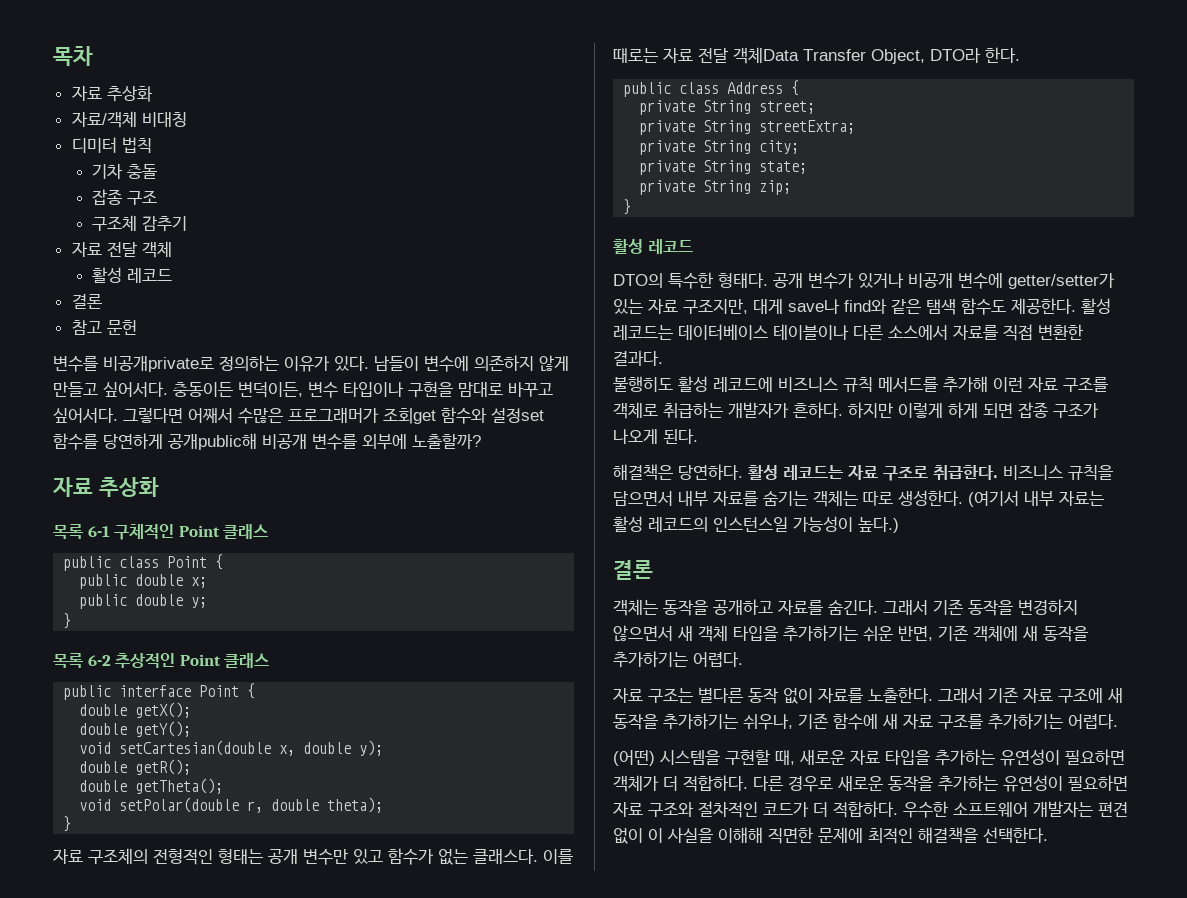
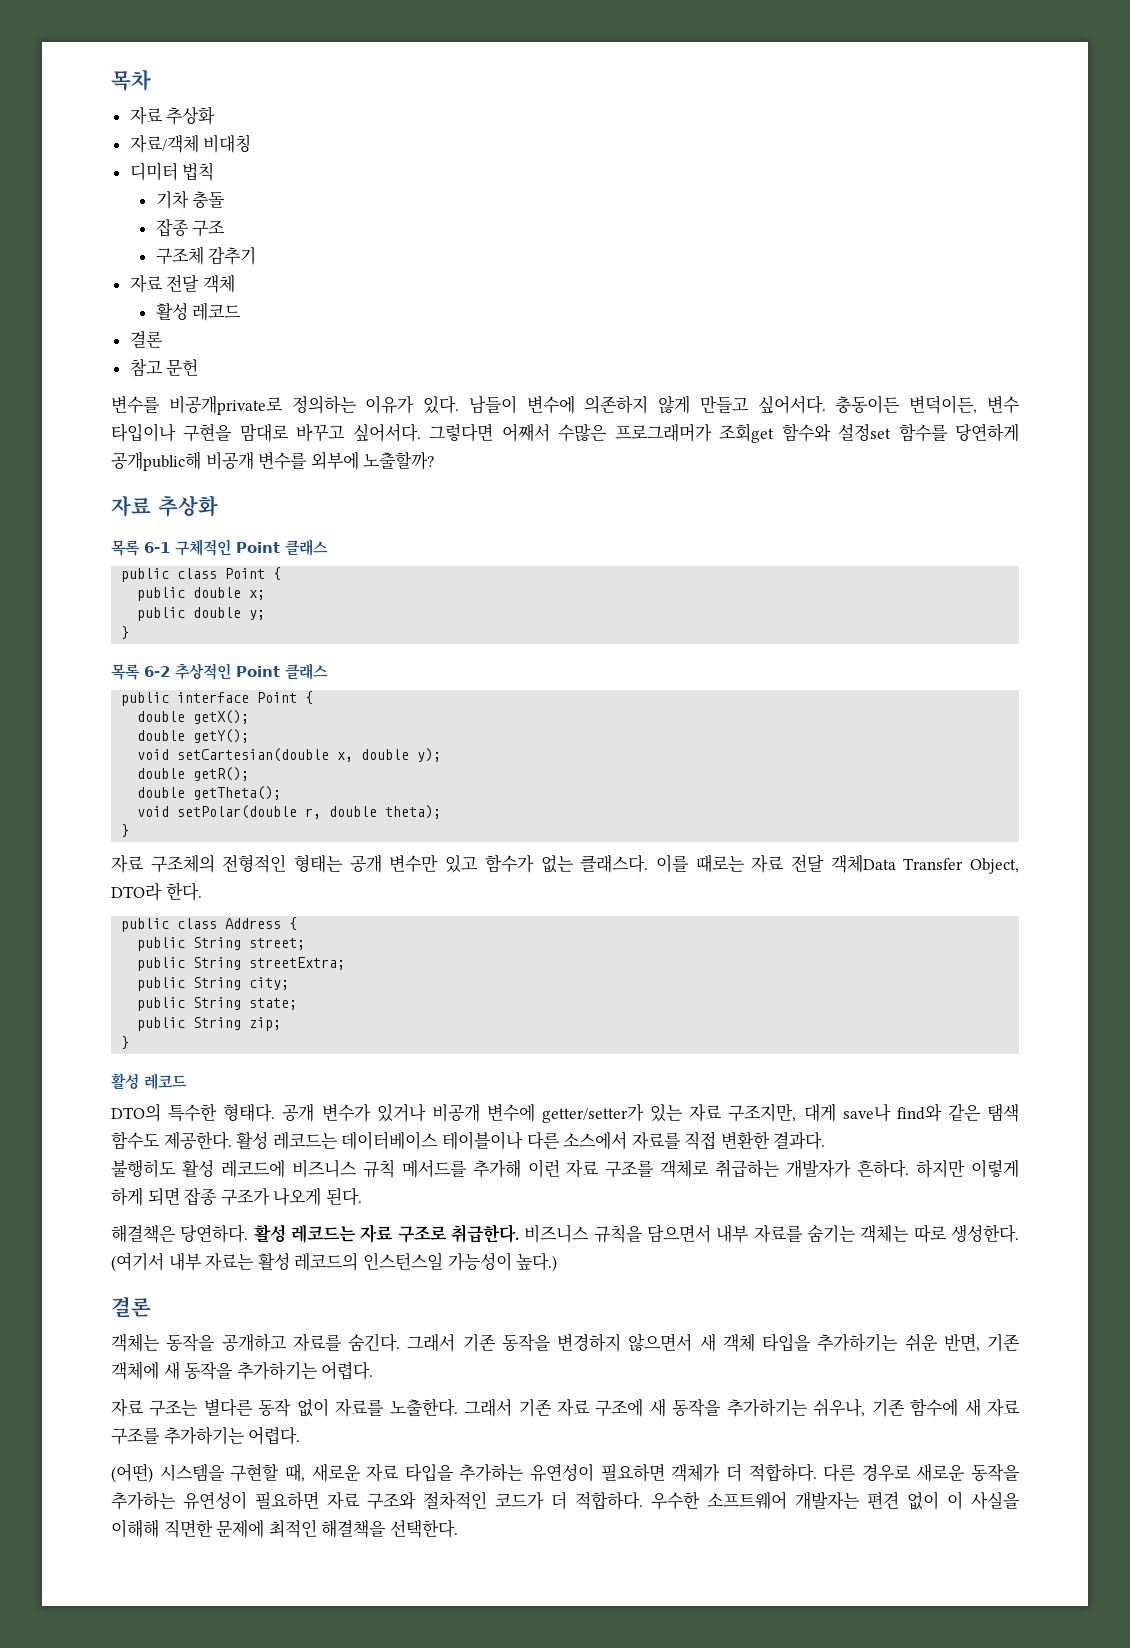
- private String street;
+ public String street;
- private String streetExtra;
+ public String streetExtra;
- private String city;
+ public String city;
- private String state;
+ public String state;
- private String zip;
+ public String zip;

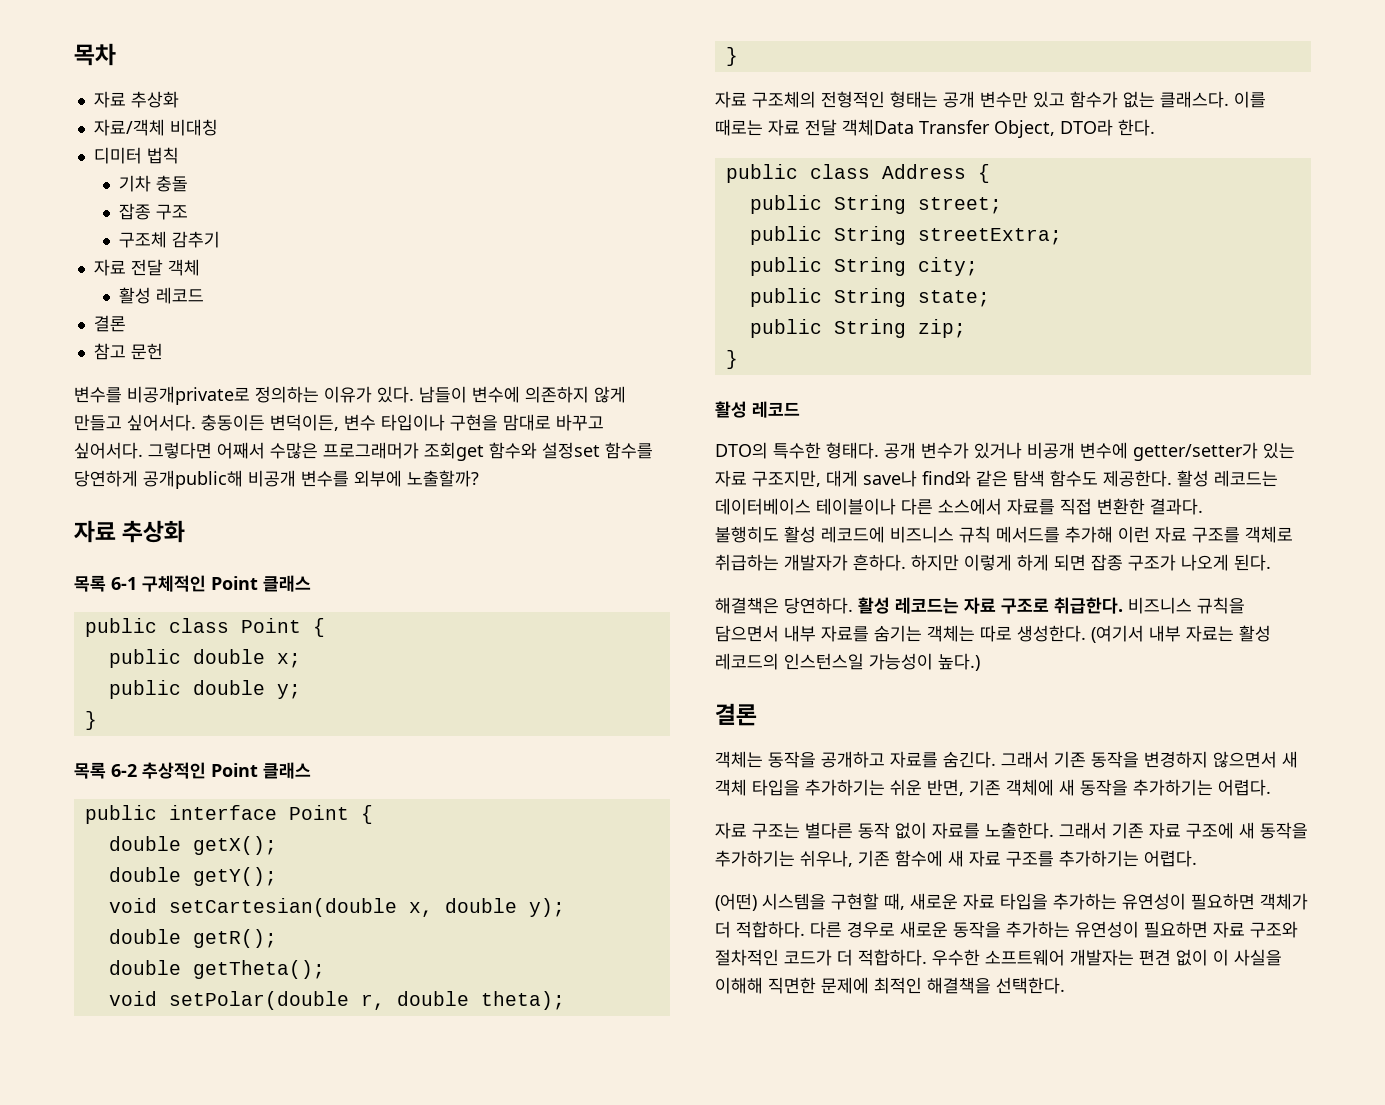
- 공개 변수가 있거나 비공개 변수에 getter/setter가 있는 자료 구조지만, 대게 save나 find와 같은 탬색 함수도 제공한다.
+ 공개 변수가 있거나 비공개 변수에 getter/setter가 있는 자료 구조지만, 대게 save나 find와 같은 탐색 함수도 제공한다.

